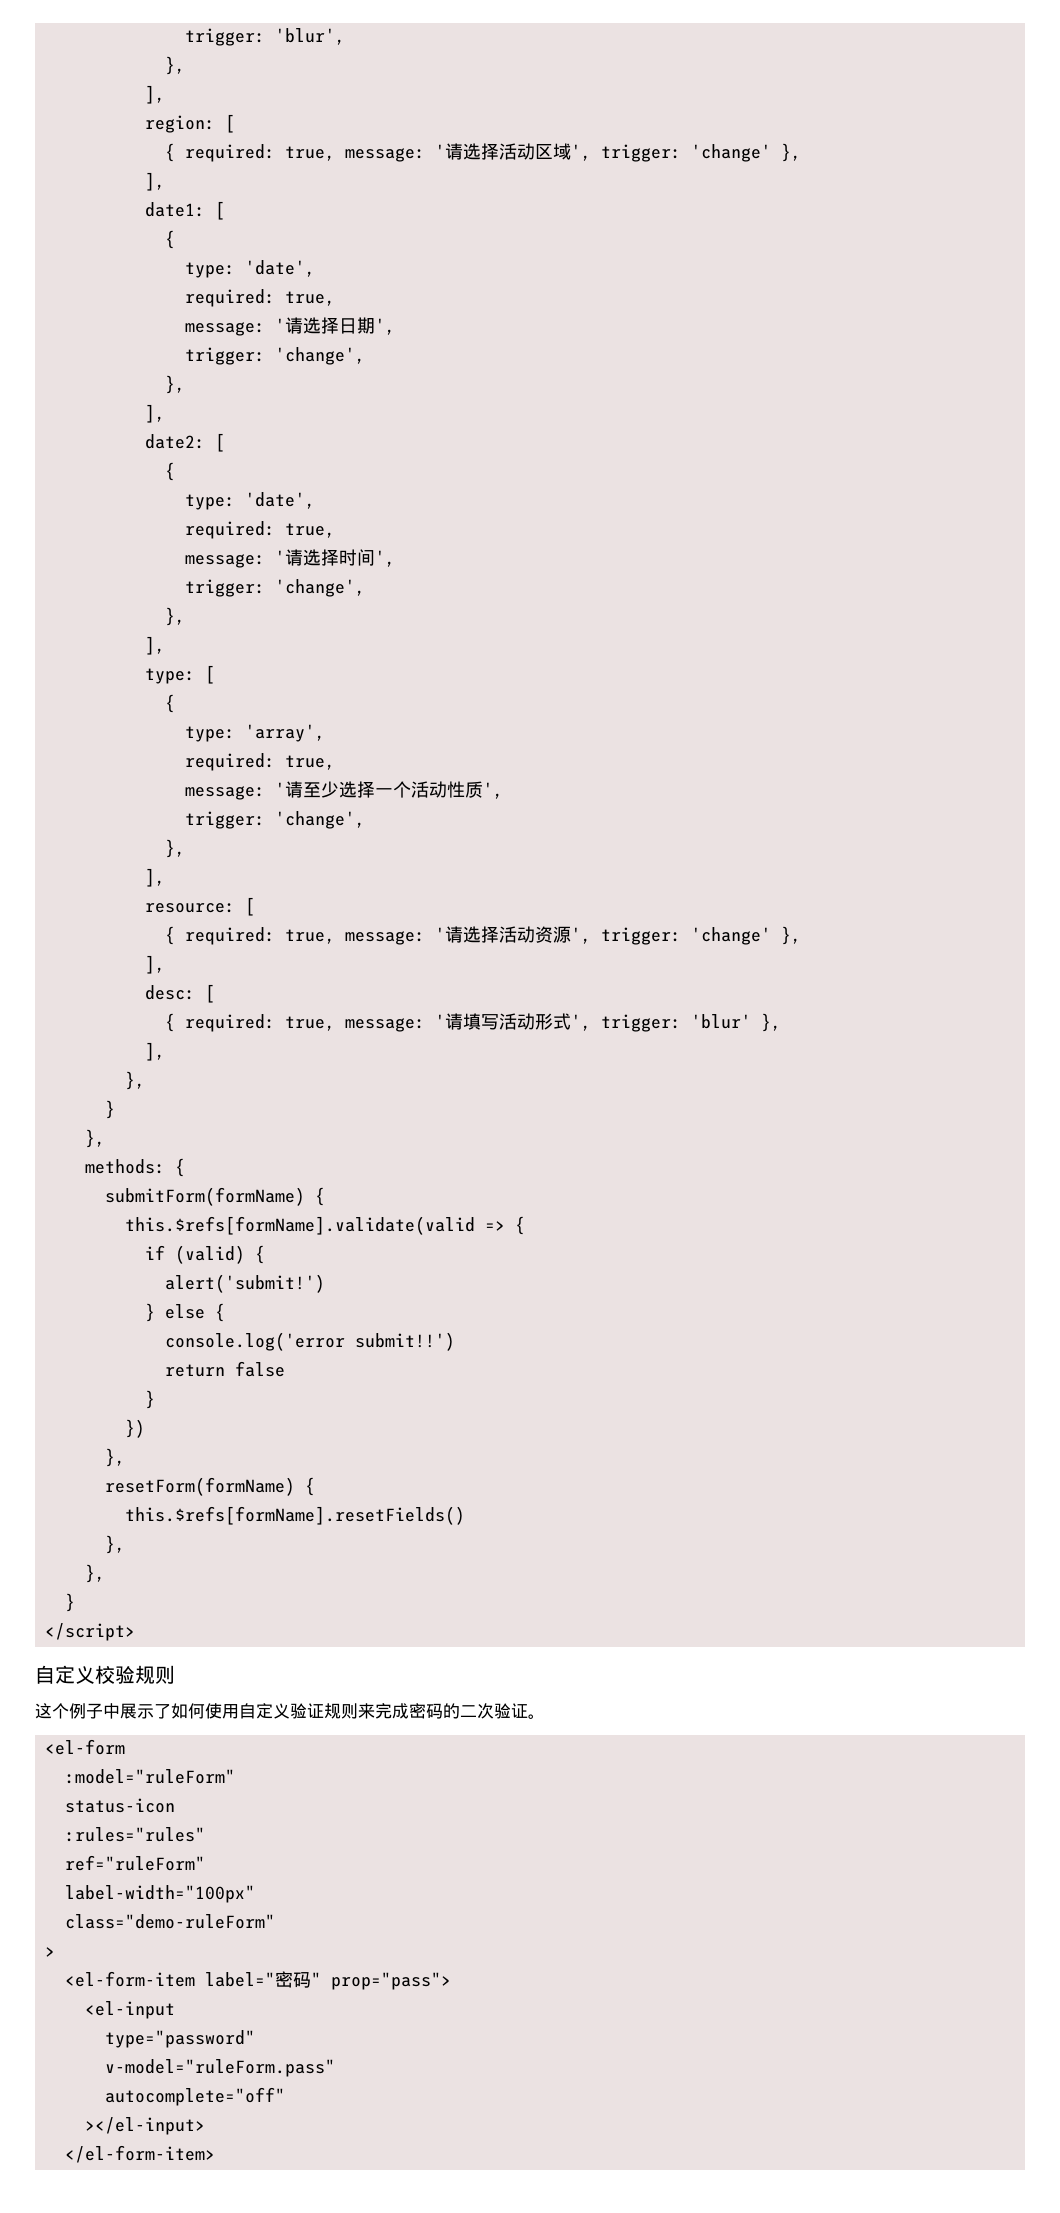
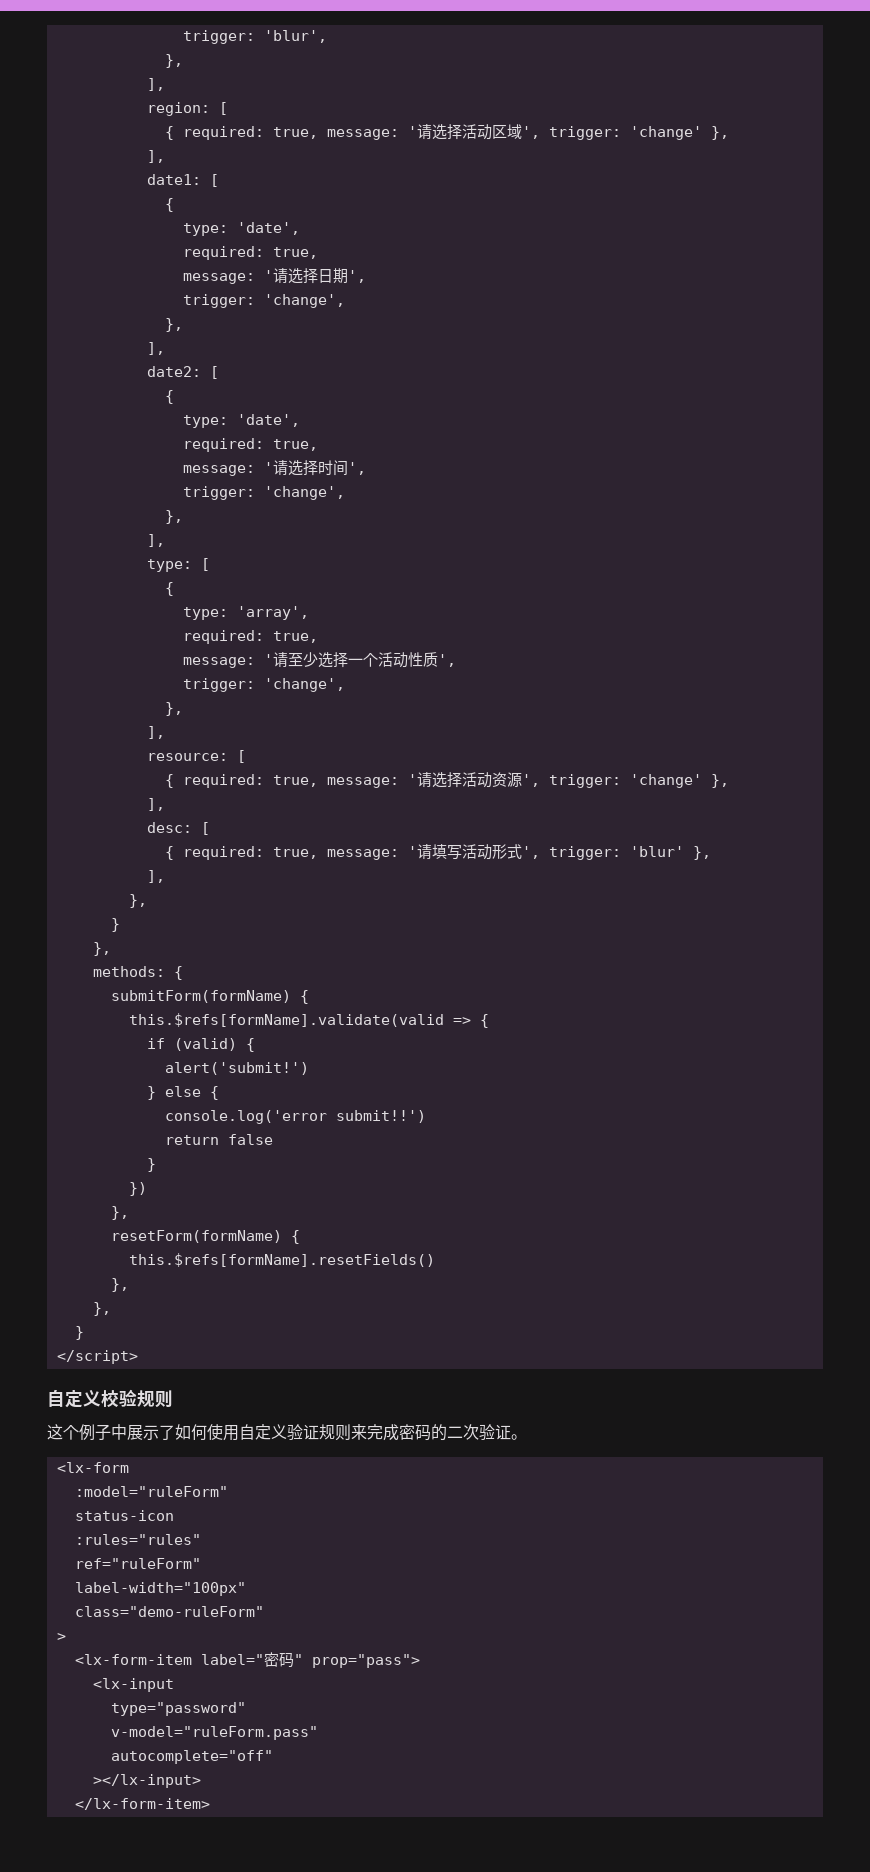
- <el-form
+ <lx-form
- <el-form-item label="密码" prop="pass">
+ <lx-form-item label="密码" prop="pass">
- <el-input
+ <lx-input
- ></el-input>
- </el-form-item>
+ ></lx-input>
+ </lx-form-item>

